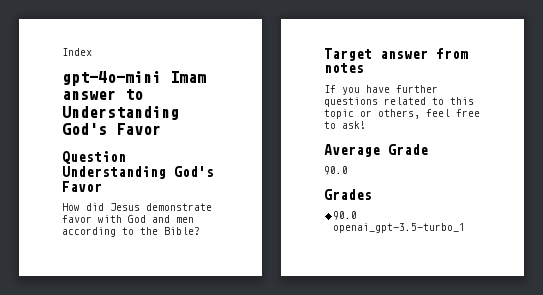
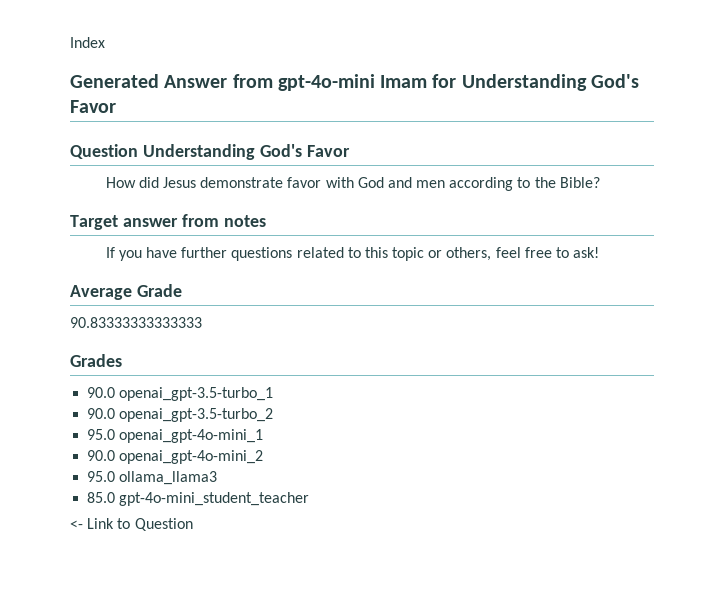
- gpt-4o-mini Imam answer to Understanding God's Favor
+ Generated Answer from gpt-4o-mini Imam for Understanding God's Favor
  Average Grade
- 90.0
+ 90.83333333333333
+ 90.0 openai_gpt-3.5-turbo_2
+ 95.0 openai_gpt-4o-mini_1
+ 90.0 openai_gpt-4o-mini_2
+ 95.0 ollama_llama3
+ 85.0 gpt-4o-mini_student_teacher
+ <- Link to Question

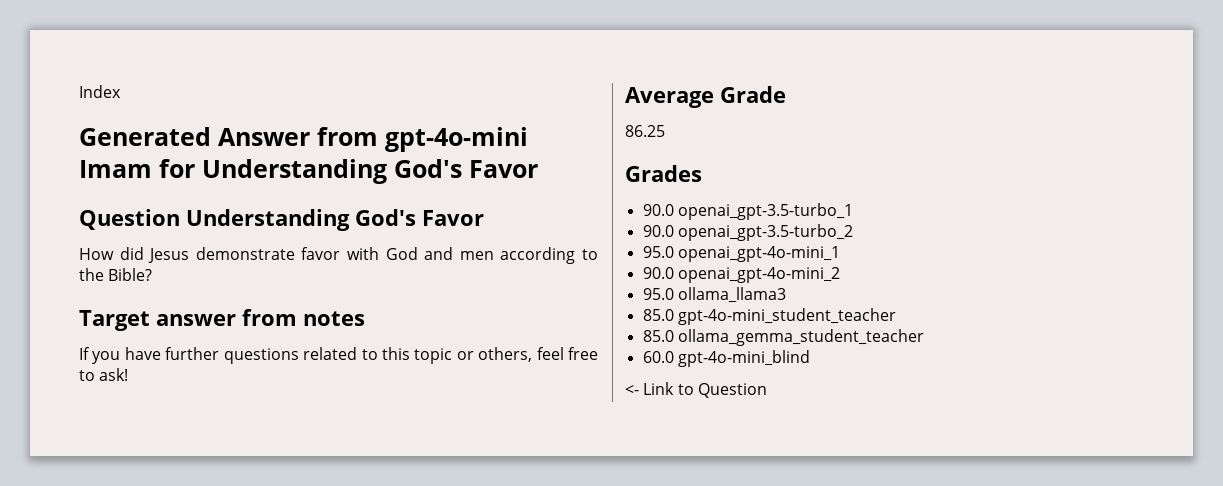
- 90.83333333333333
+ 86.25
+ 85.0 ollama_gemma_student_teacher
+ 60.0 gpt-4o-mini_blind

